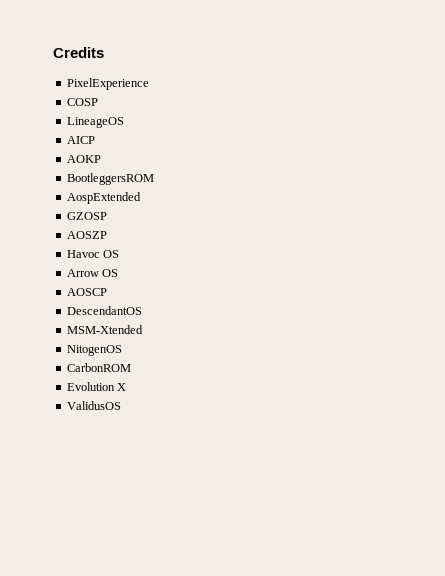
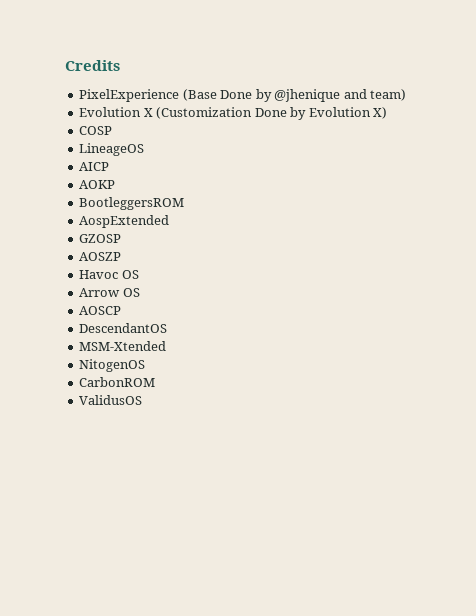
- PixelExperience
+ PixelExperience (Base Done by @jhenique and team)
+ Evolution X (Customization Done by Evolution X)
- Evolution X

